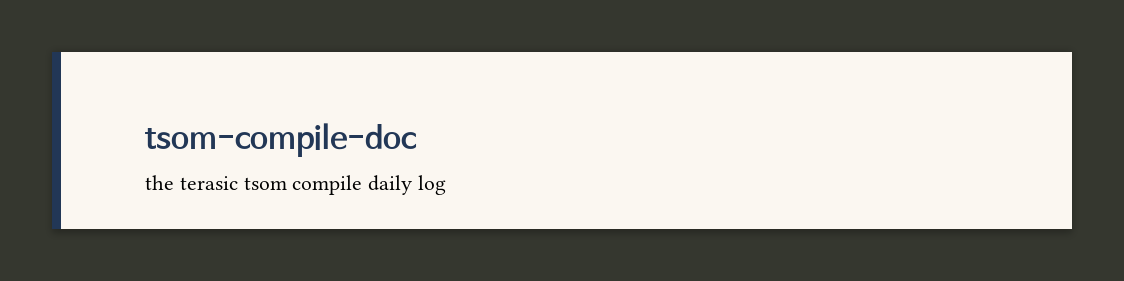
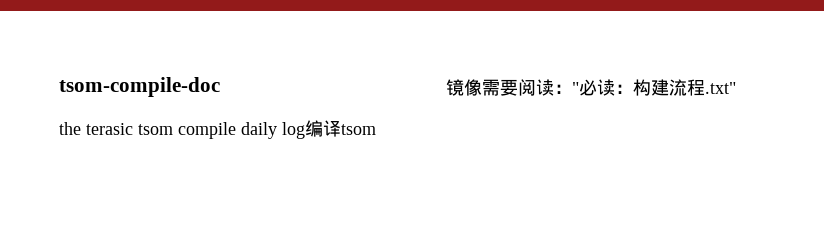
- the terasic tsom compile daily log
+ the terasic tsom compile daily log编译tsom镜像需要阅读："必读：构建流程.txt"

